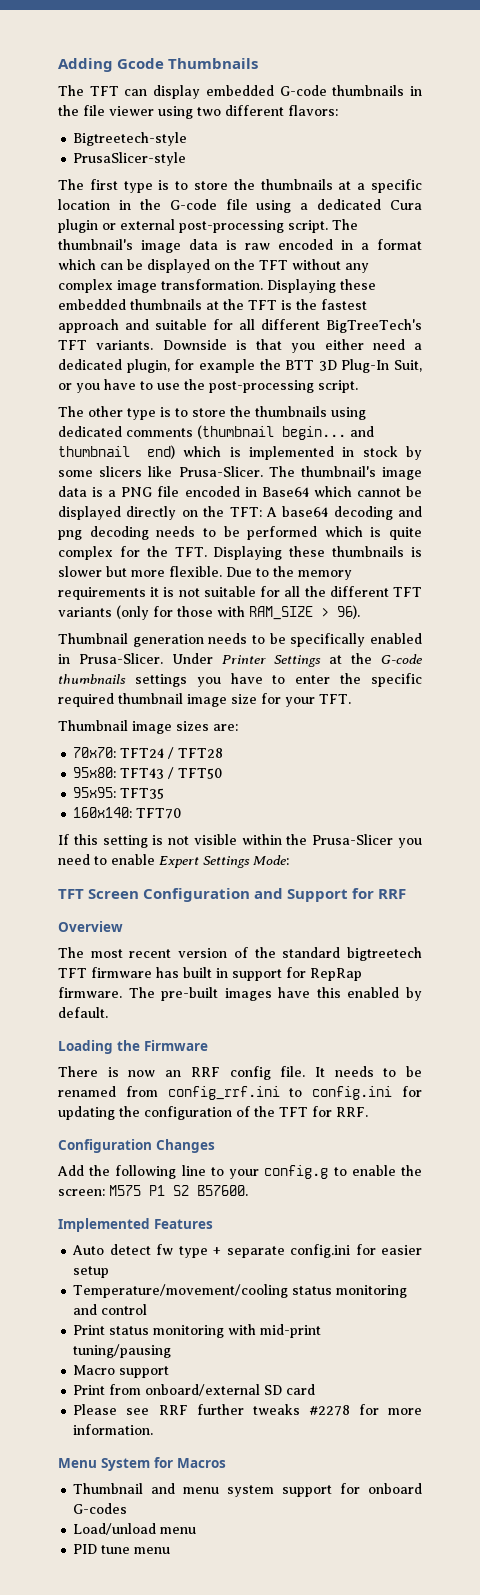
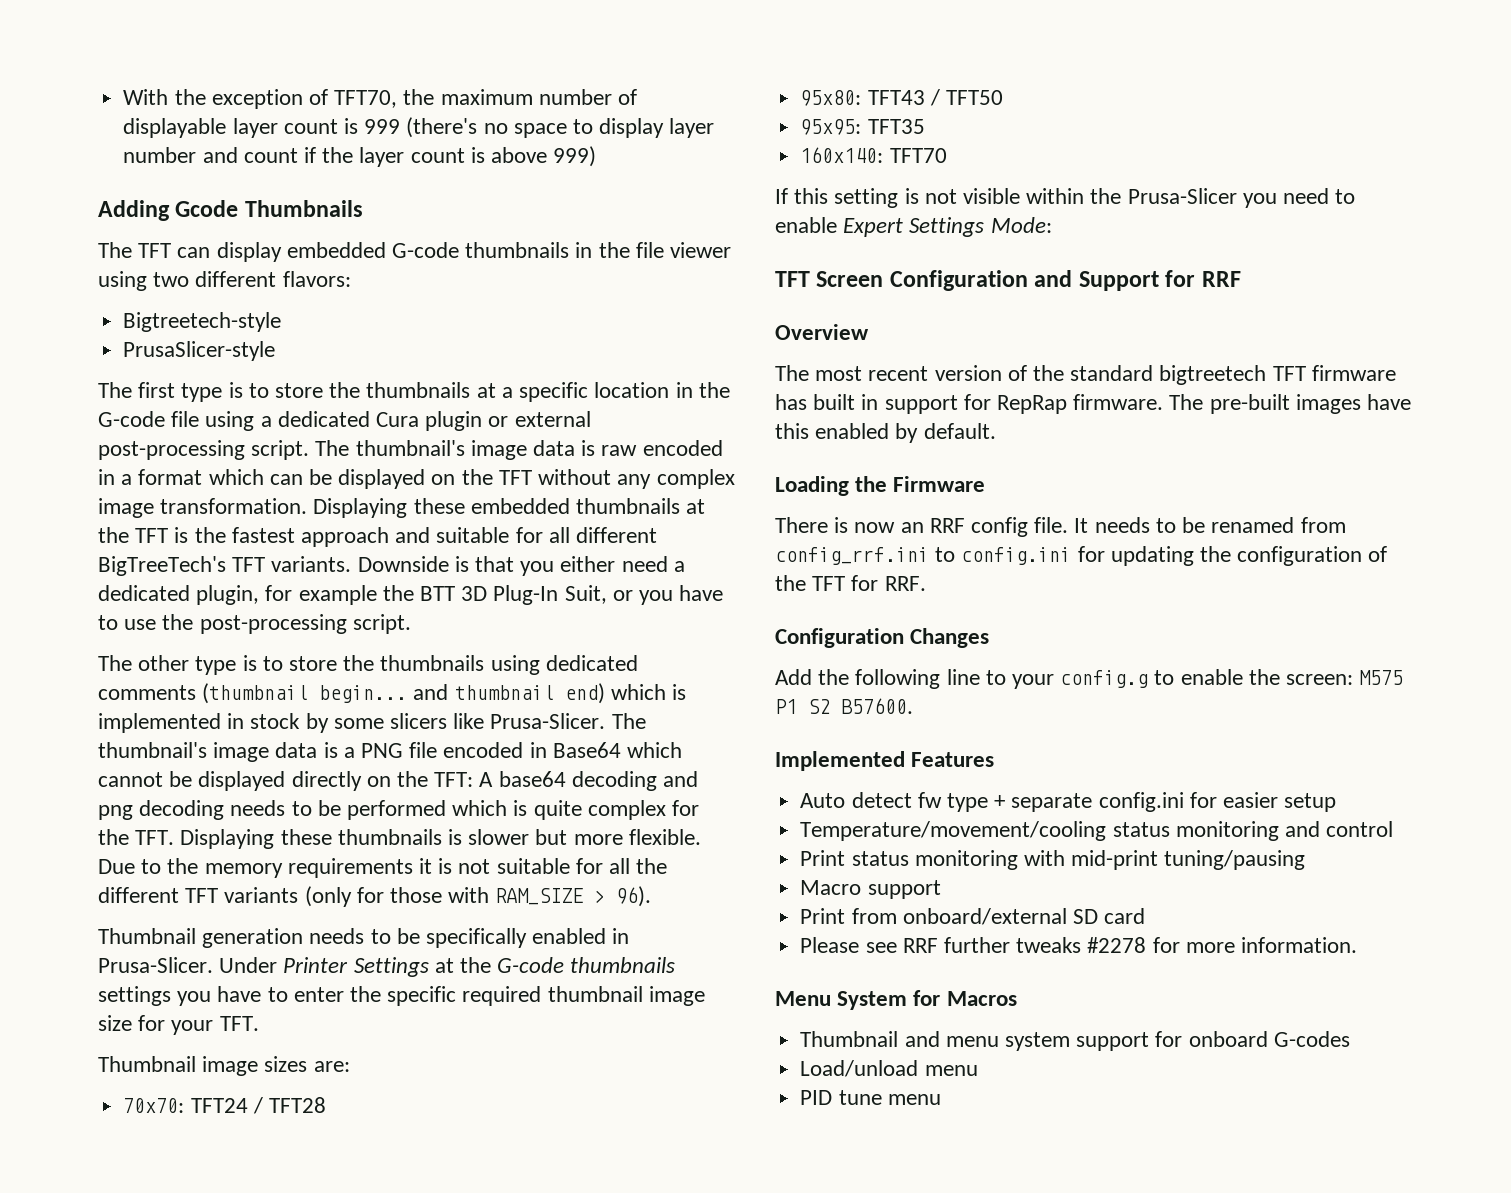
+ With the exception of TFT70, the maximum number of displayable layer count is 999 (there's no space to display layer number and count if the layer count is above 999)

